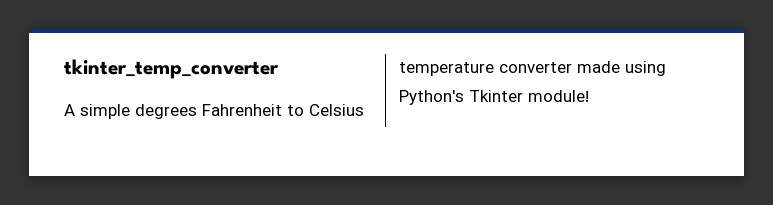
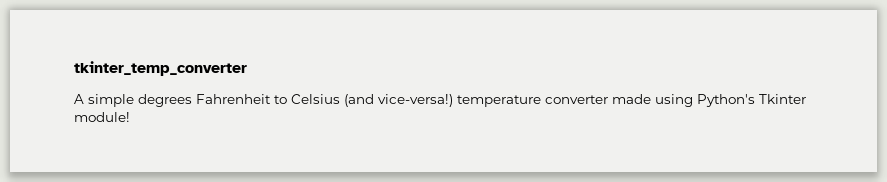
- A simple degrees Fahrenheit to Celsius temperature converter made using Python's Tkinter module!
+ A simple degrees Fahrenheit to Celsius (and vice-versa!) temperature converter made using Python's Tkinter module!

